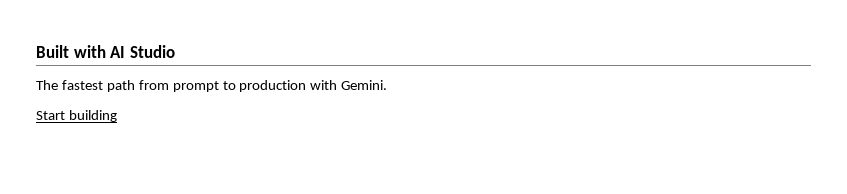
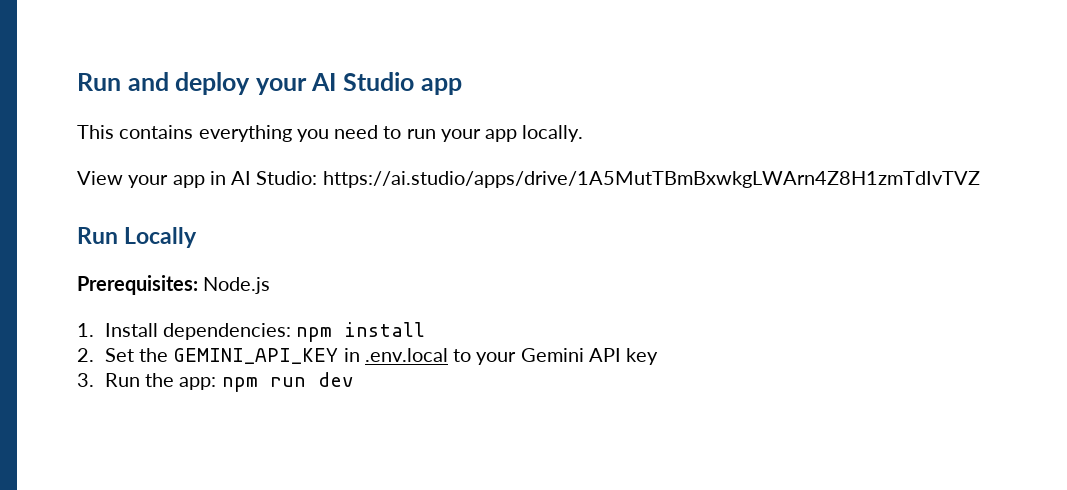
- Built with AI Studio
- The fastest path from prompt to production with Gemini.
- Start building
+ Run and deploy your AI Studio app
+ This contains everything you need to run your app locally.
+ View your app in AI Studio: https://ai.studio/apps/drive/1A5MutTBmBxwkgLWArn4Z8H1zmTdIvTVZ
+ Run Locally
+ Prerequisites: Node.js
+ 1. Install dependencies: npm install
+ 2. Set the GEMINI_API_KEY in .env.local to your Gemini API key
+ 3. Run the app: npm run dev

